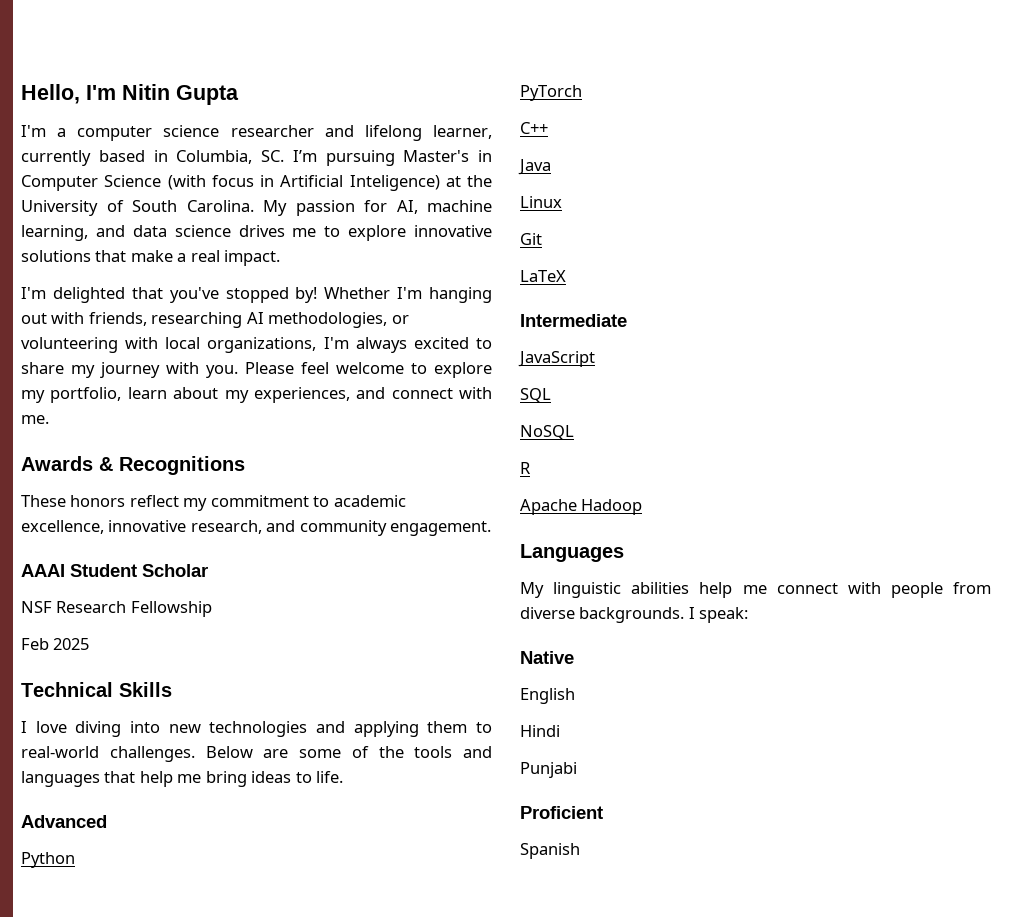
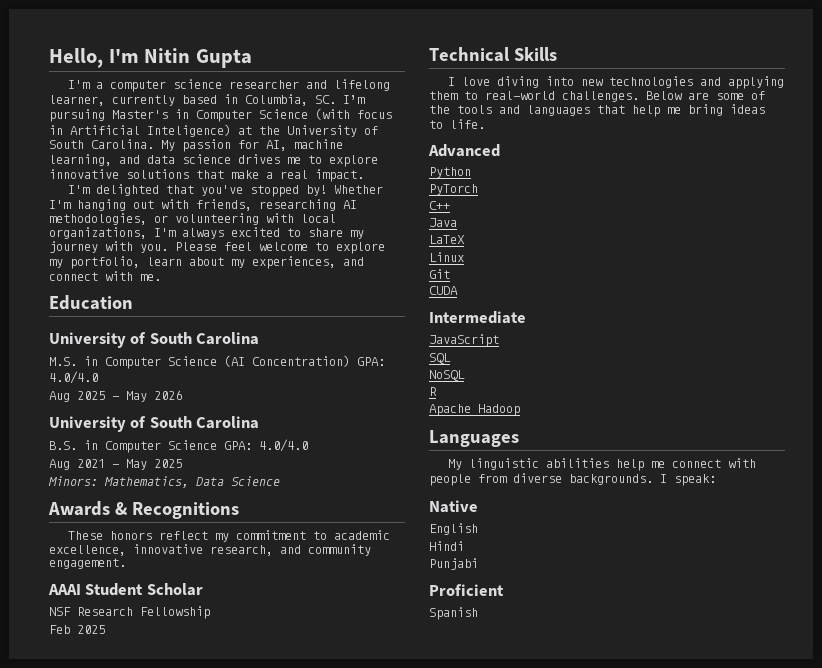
+ Education
+ University of South Carolina
+ M.S. in Computer Science (AI Concentration) GPA: 4.0/4.0
+ Aug 2025 - May 2026
+ University of South Carolina
+ B.S. in Computer Science GPA: 4.0/4.0
+ Aug 2021 - May 2025
+ Minors: Mathematics, Data Science
+ LaTeX
- LaTeX
+ CUDA

